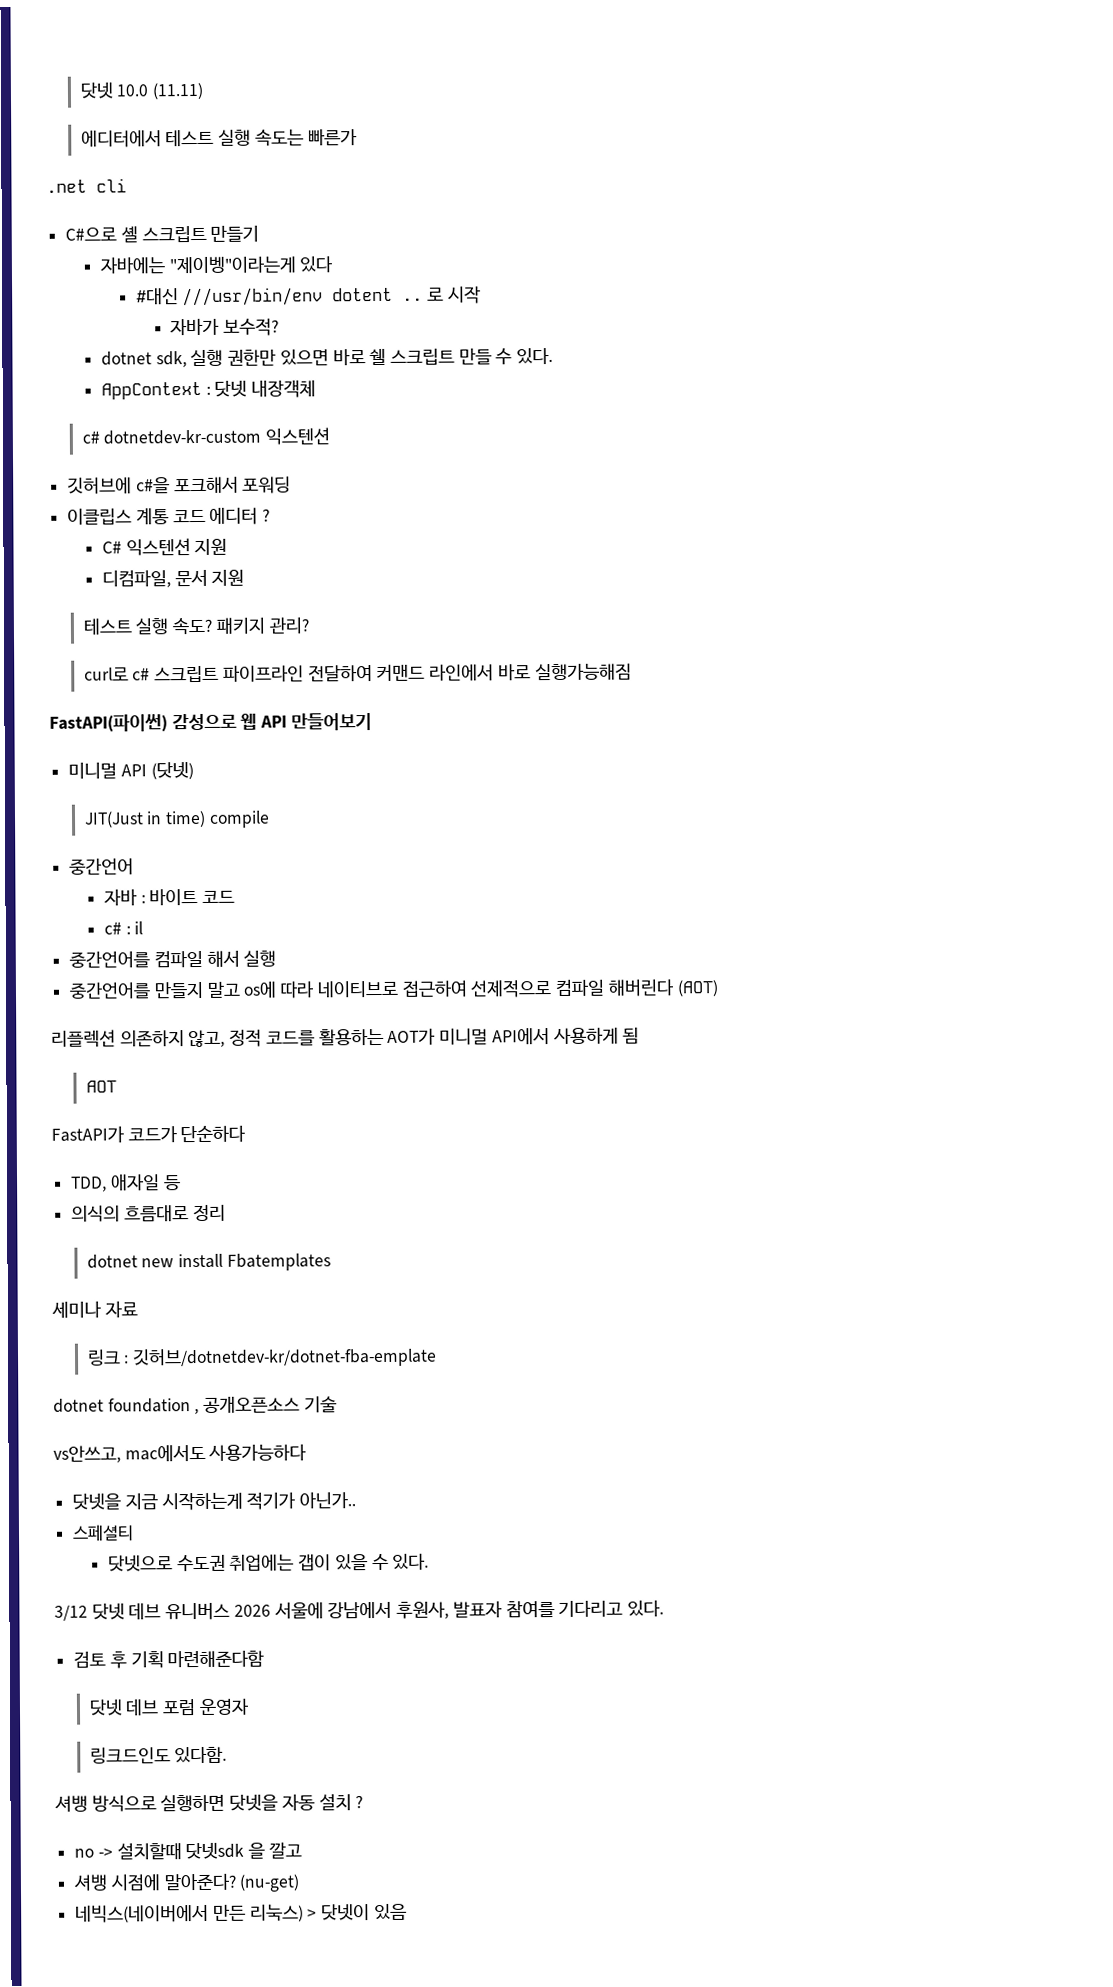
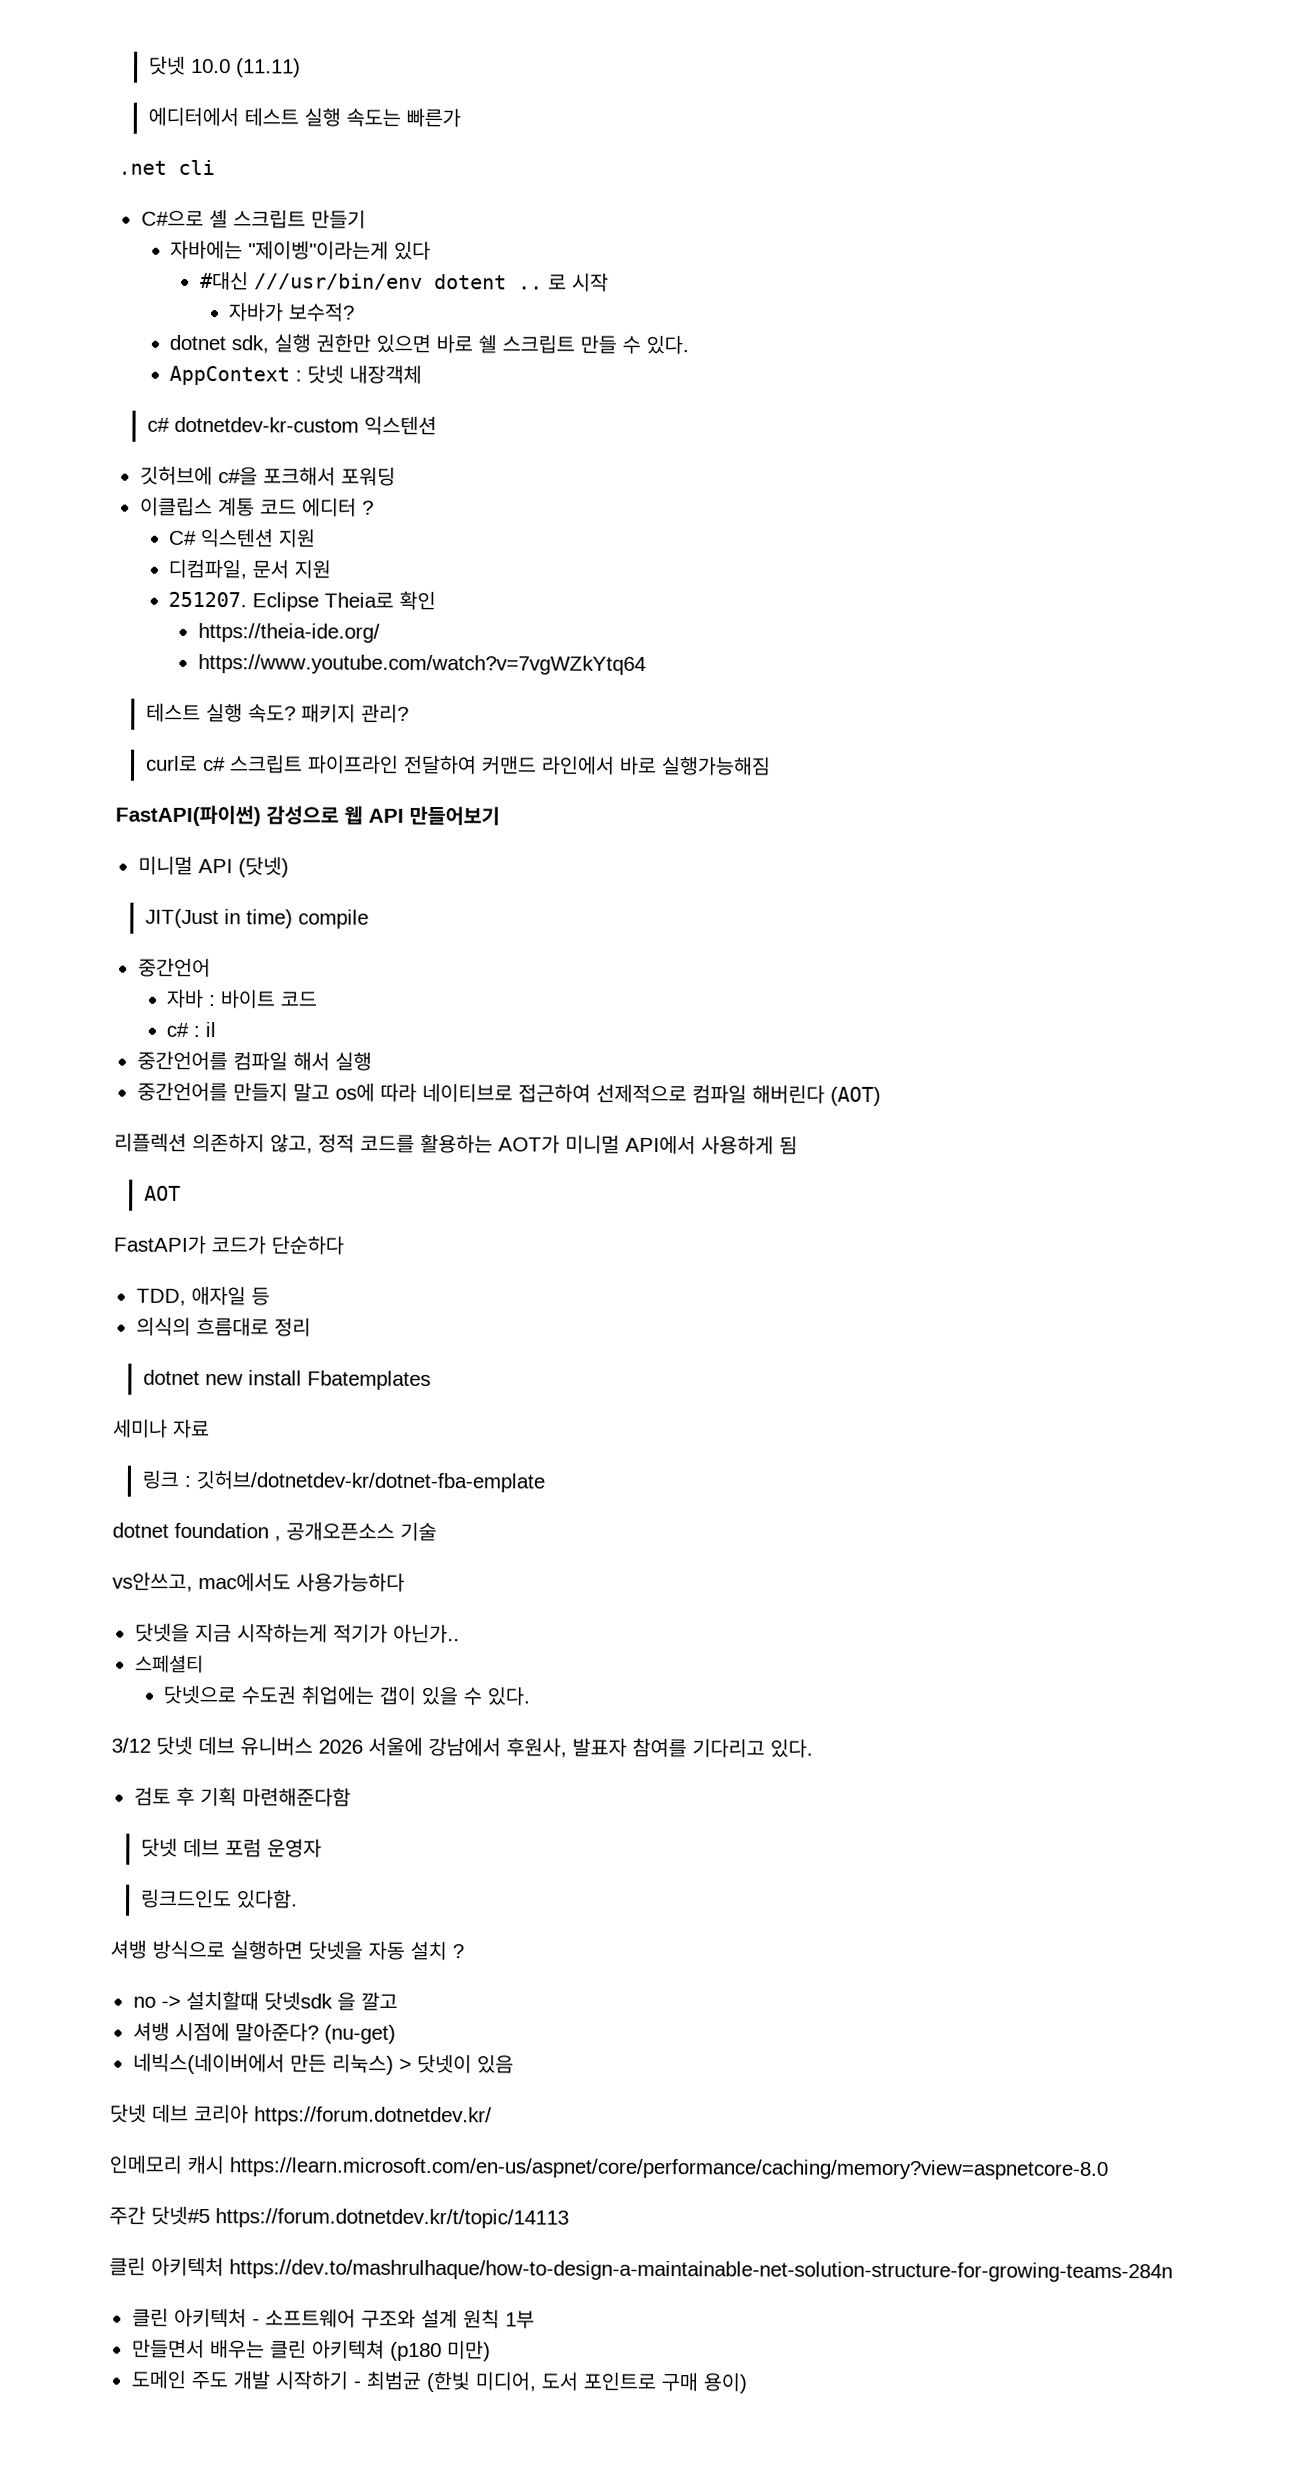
+ 251207. Eclipse Theia로 확인
+ https://theia-ide.org/
+ https://www.youtube.com/watch?v=7vgWZkYtq64
+ 닷넷 데브 코리아 https://forum.dotnetdev.kr/
+ 인메모리 캐시 https://learn.microsoft.com/en-us/aspnet/core/performance/caching/memory?view=aspnetcore-8.0
+ 주간 닷넷#5 https://forum.dotnetdev.kr/t/topic/14113
+ 클린 아키텍처 https://dev.to/mashrulhaque/how-to-design-a-maintainable-net-solution-structure-for-growing-teams-284n
+ 클린 아키텍처 - 소프트웨어 구조와 설계 원칙 1부
+ 만들면서 배우는 클린 아키텍쳐 (p180 미만)
+ 도메인 주도 개발 시작하기 - 최범균 (한빛 미디어, 도서 포인트로 구매 용이)

